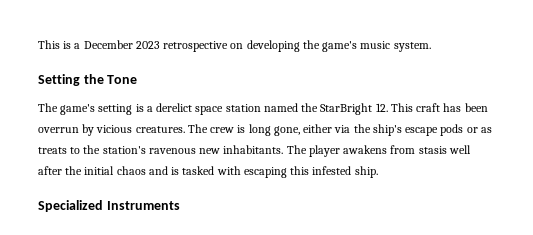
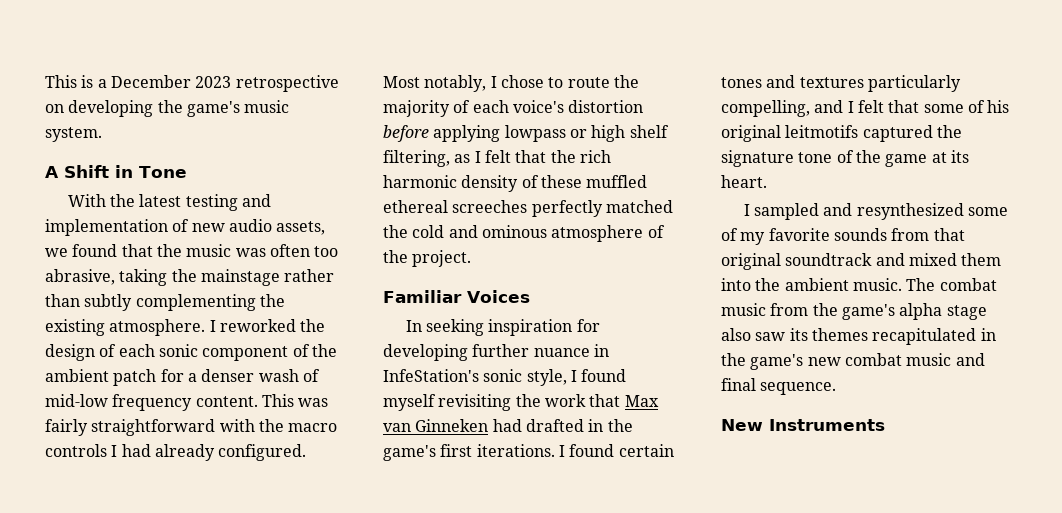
- Setting the Tone
- The game's setting is a derelict space station named the StarBright 12. This craft has been overrun by vicious creatures. The crew is long gone, either via the ship's escape pods or as treats to the station's ravenous new inhabitants. The player awakens from stasis well after the initial chaos and is tasked with escaping this infested ship.
- Specialized Instruments
+ A Shift in Tone
+ With the latest testing and implementation of new audio assets, we found that the music was often too abrasive, taking the mainstage rather than subtly complementing the existing atmosphere. I reworked the design of each sonic component of the ambient patch for a denser wash of mid-low frequency content. This was fairly straightforward with the macro controls I had already configured. Most notably, I chose to route the majority of each voice's distortion before applying lowpass or high shelf filtering, as I felt that the rich harmonic density of these muffled ethereal screeches perfectly matched the cold and ominous atmosphere of the project.
+ Familiar Voices
+ In seeking inspiration for developing further nuance in InfeStation's sonic style, I found myself revisiting the work that Max van Ginneken had drafted in the game's first iterations. I found certain tones and textures particularly compelling, and I felt that some of his original leitmotifs captured the signature tone of the game at its heart.
+ I sampled and resynthesized some of my favorite sounds from that original soundtrack and mixed them into the ambient music. The combat music from the game's alpha stage also saw its themes recapitulated in the game's new combat music and final sequence.
+ New Instruments

